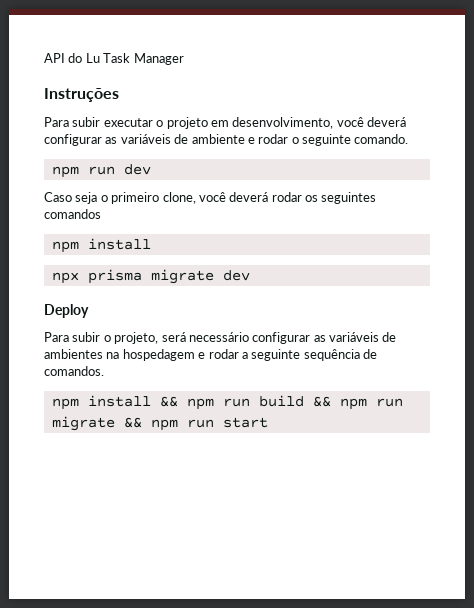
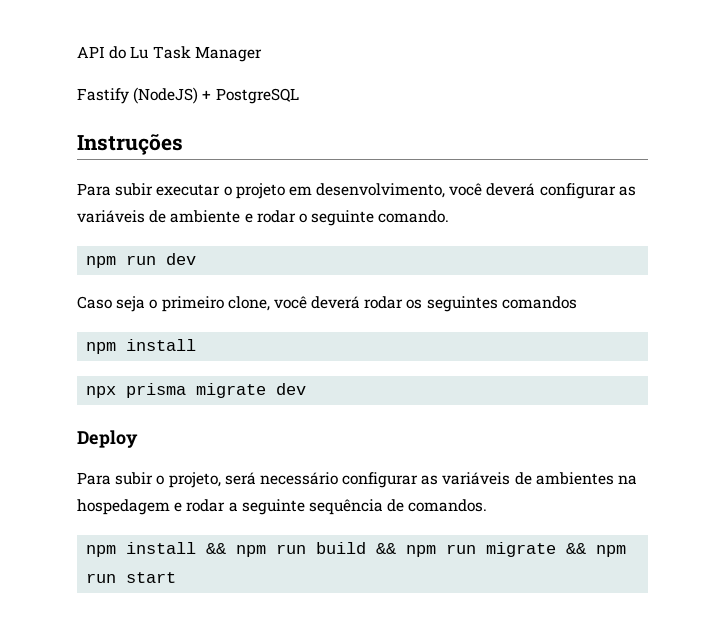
+ Fastify (NodeJS) + PostgreSQL

